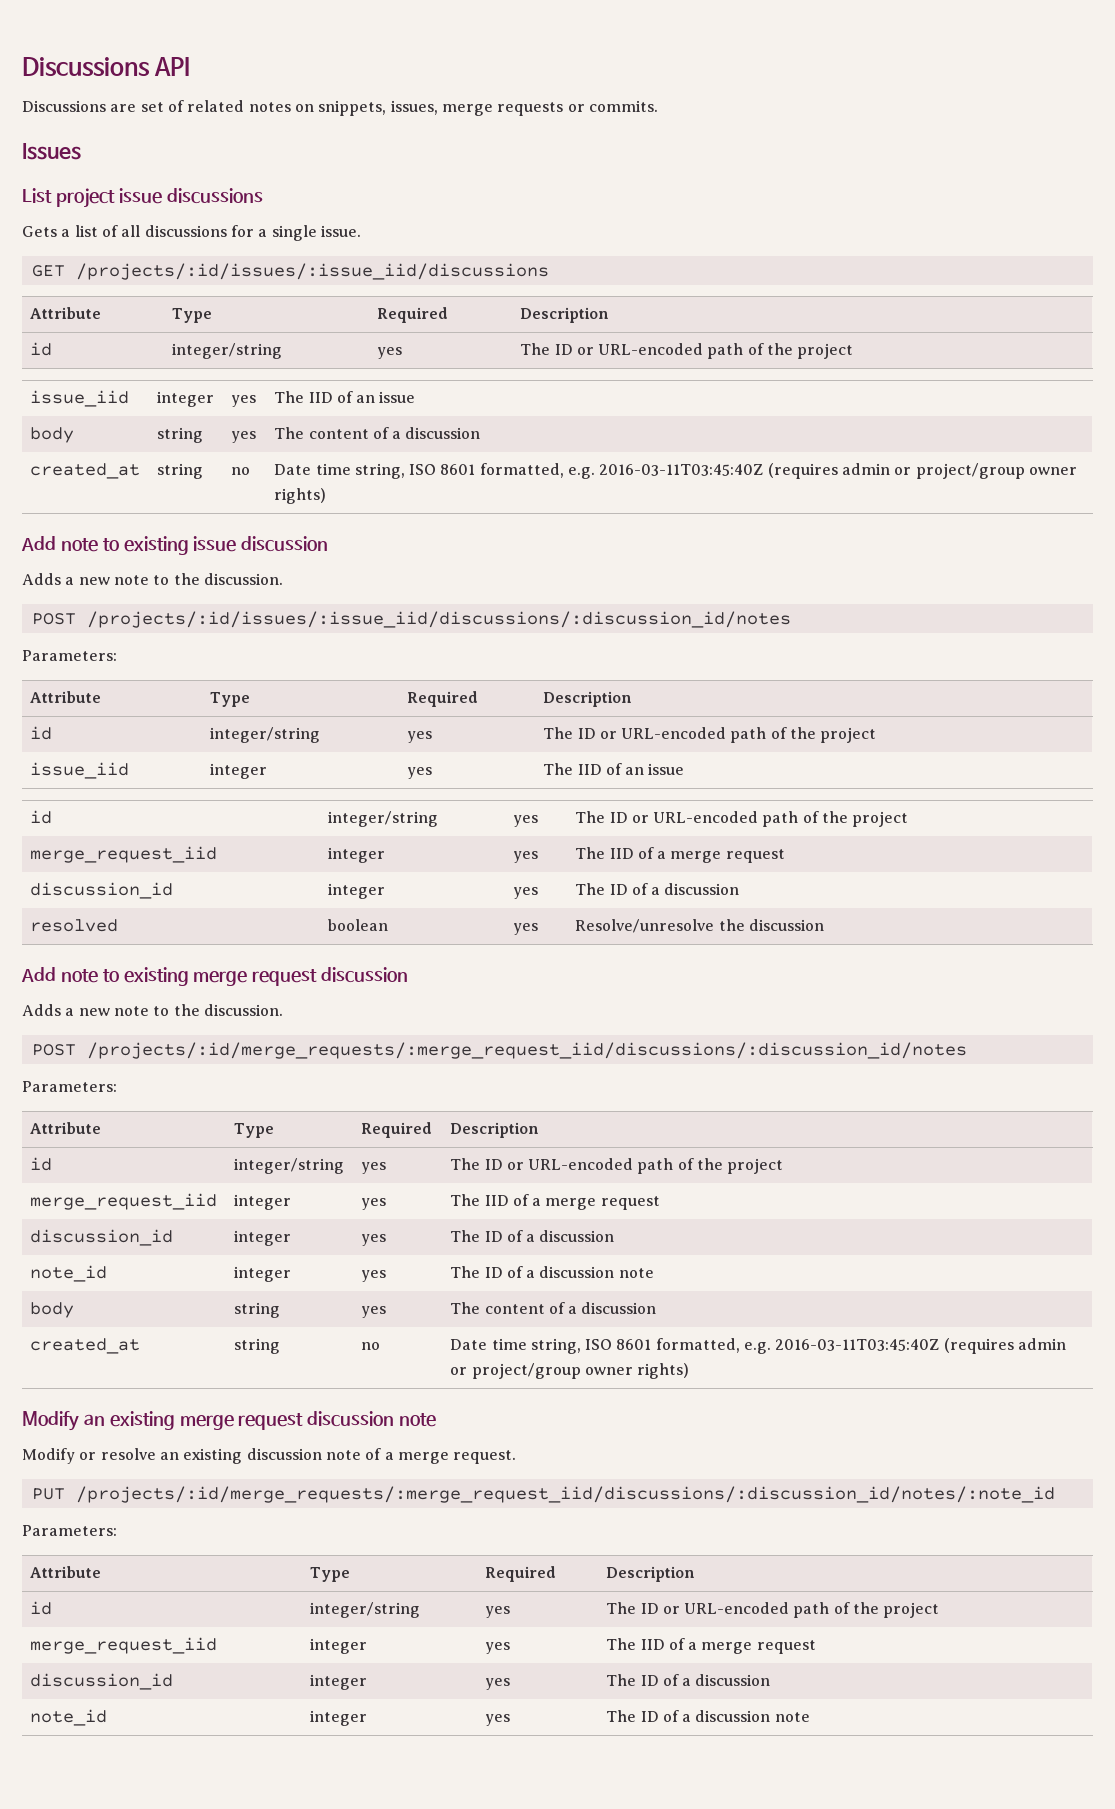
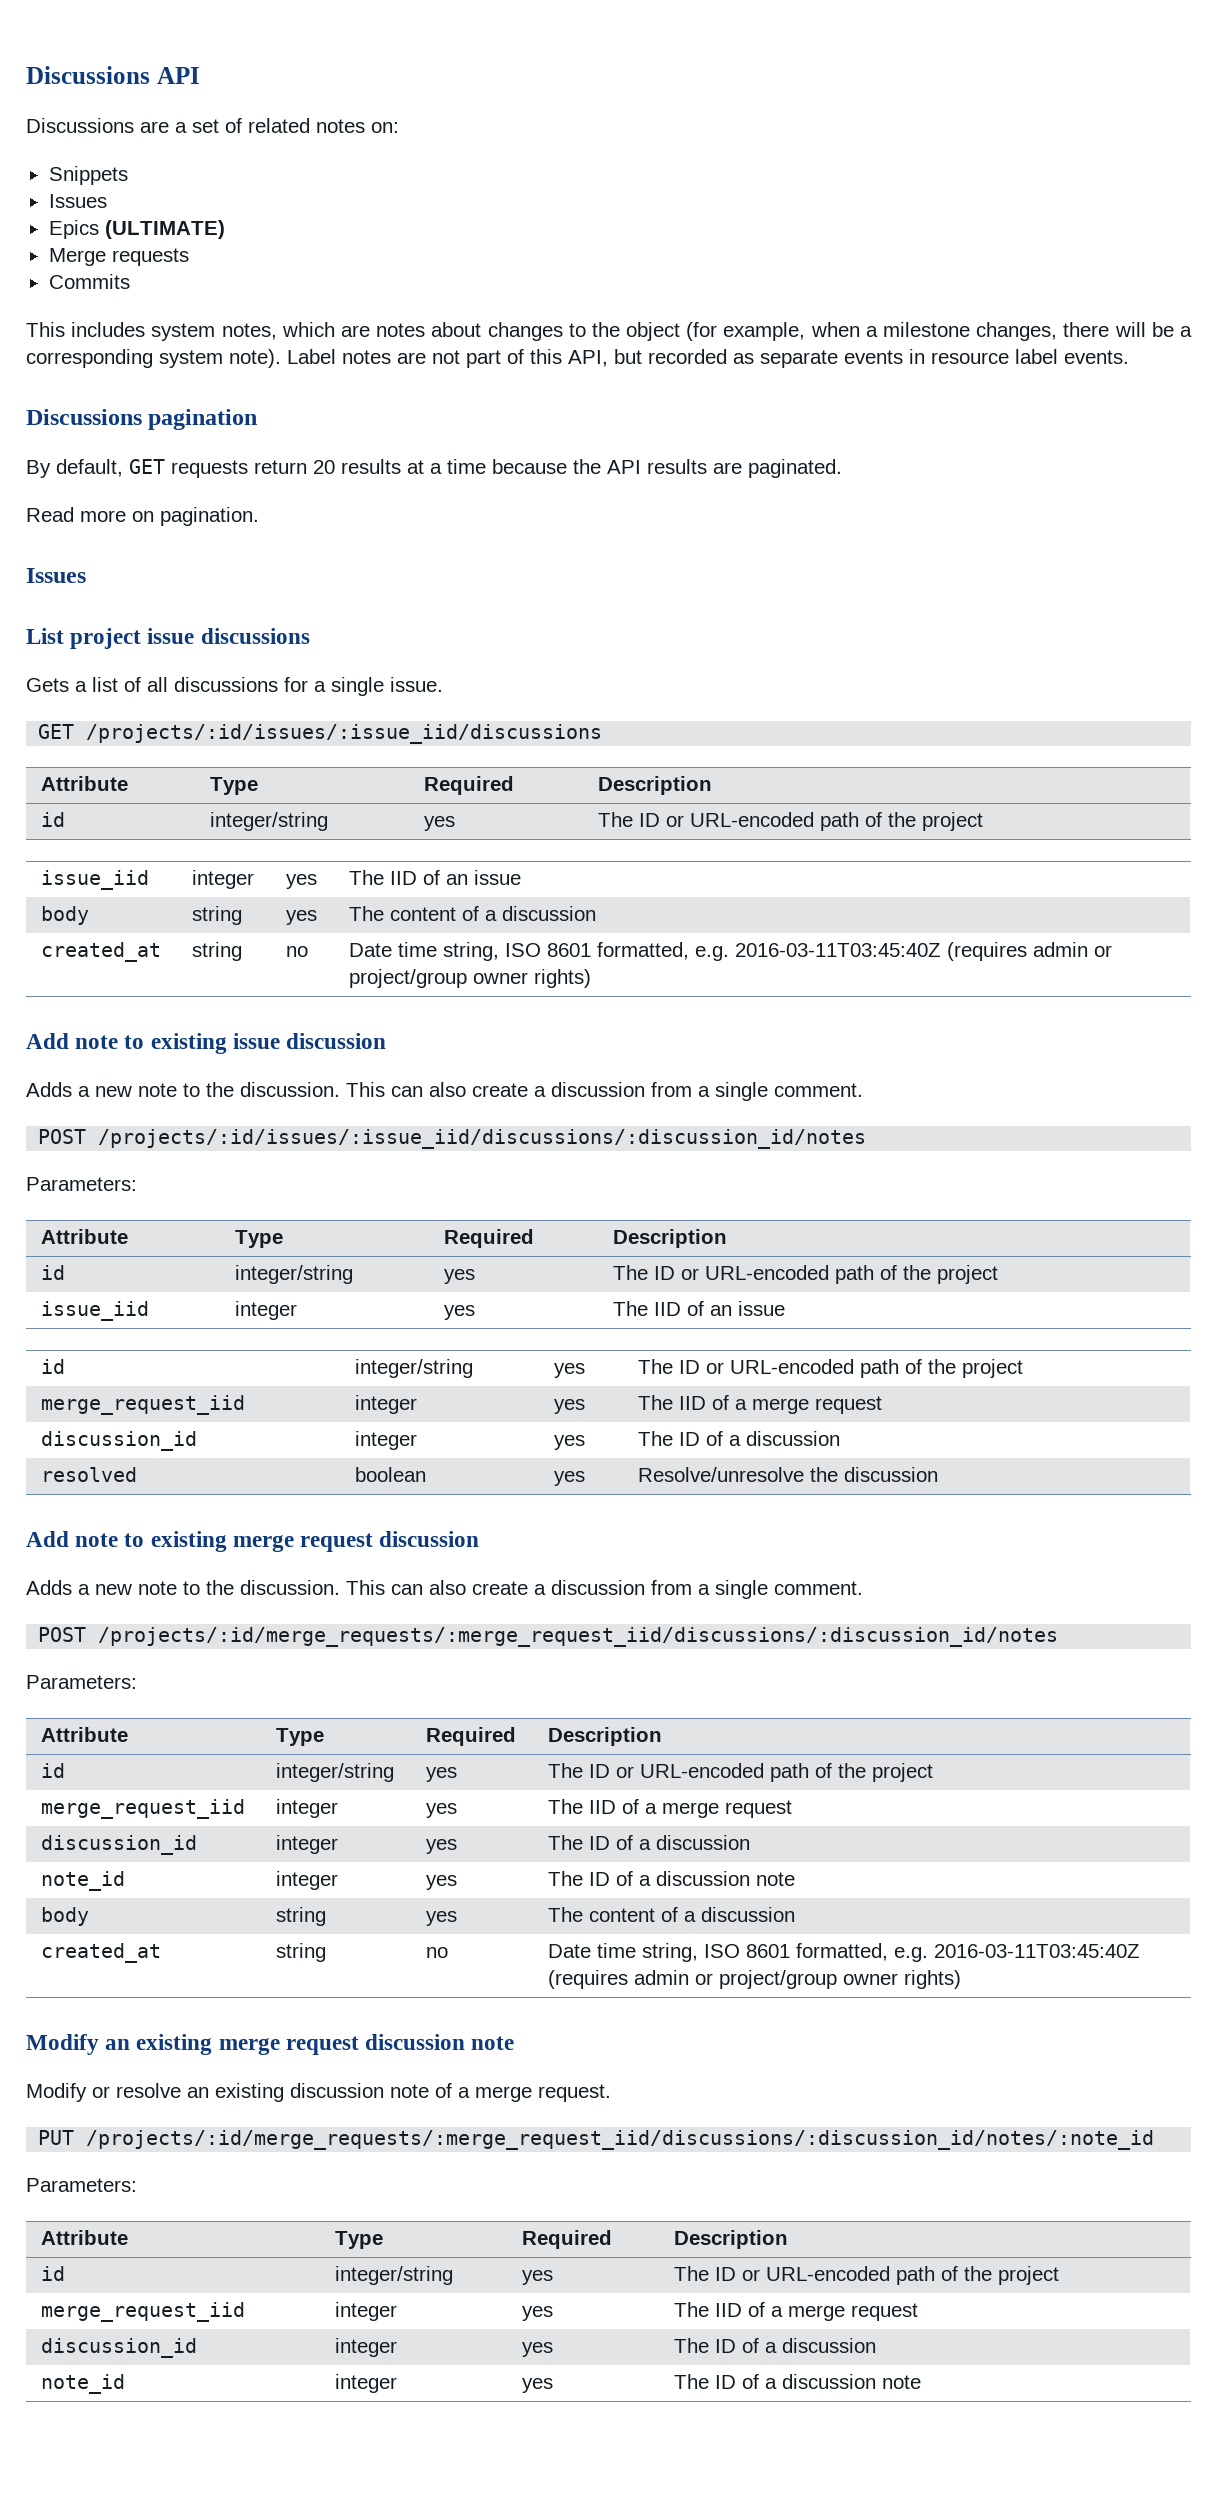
- Discussions are set of related notes on snippets, issues, merge requests or commits.
+ Discussions are a set of related notes on:
+ Snippets
+ Issues
+ Epics (ULTIMATE)
+ Merge requests
+ Commits
+ This includes system notes, which are notes about changes to the object (for example, when a milestone changes, there will be a corresponding system note). Label notes are not part of this API, but recorded as separate events in resource label events.
+ Discussions pagination
+ By default, GET requests return 20 results at a time because the API results are paginated.
+ Read more on pagination.
  Add note to existing issue discussion
- Adds a new note to the discussion.
+ Adds a new note to the discussion. This can also create a discussion from a single comment.
  Add note to existing merge request discussion
- Adds a new note to the discussion.
+ Adds a new note to the discussion. This can also create a discussion from a single comment.

